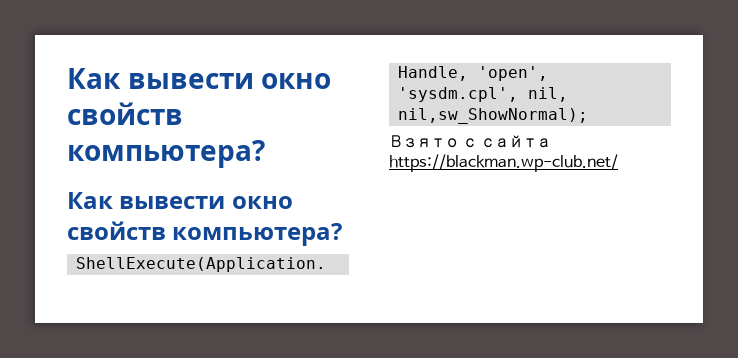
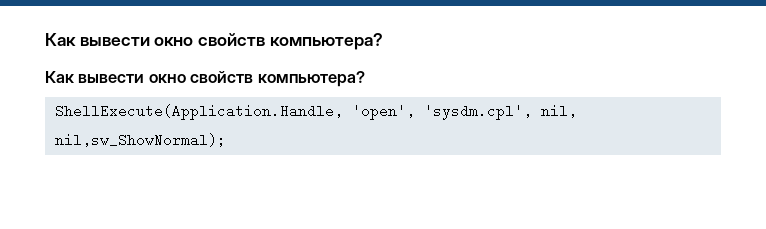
- Взято с сайта https://blackman.wp-club.net/

